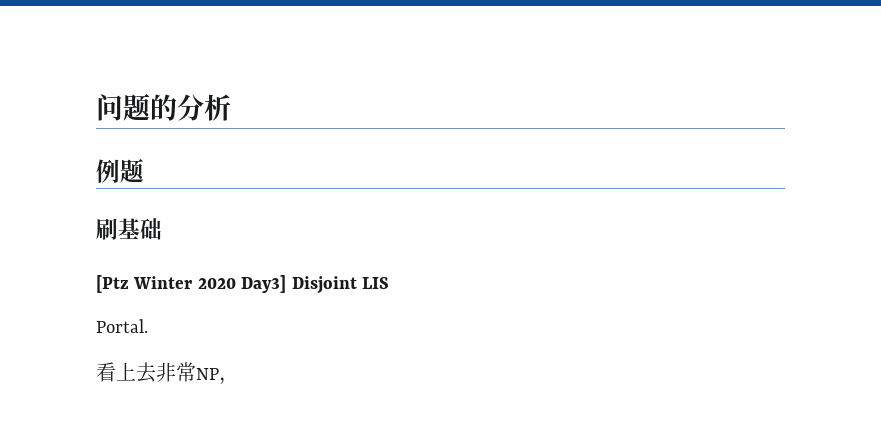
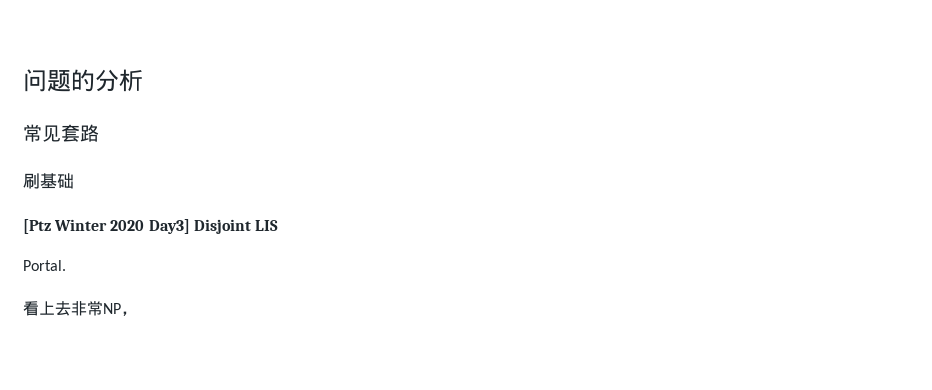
- 例题
+ 常见套路

